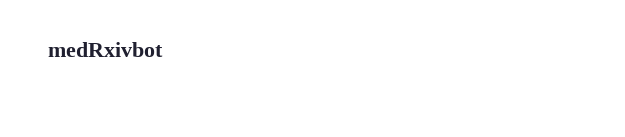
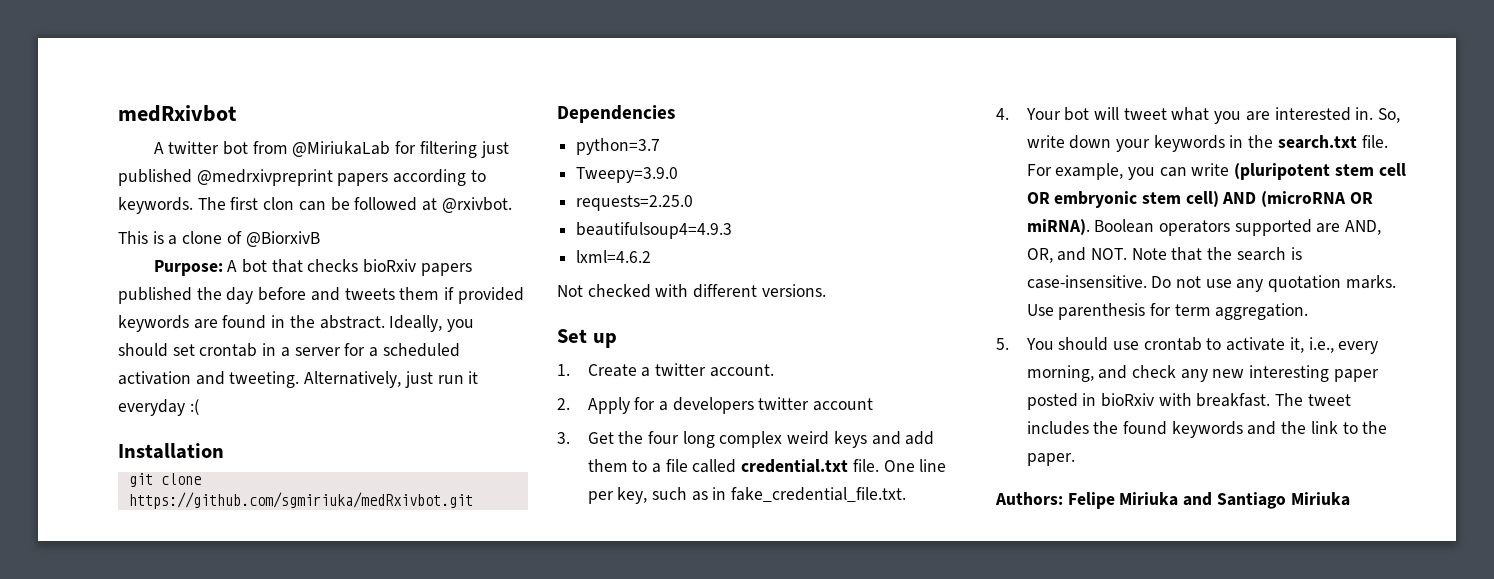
+ A twitter bot from @MiriukaLab for filtering just published @medrxivpreprint papers according to keywords. The first clon can be followed at @rxivbot.
+ This is a clone of @BiorxivB
+ Purpose: A bot that checks bioRxiv papers published the day before and tweets them if provided keywords are found in the abstract. Ideally, you should set crontab in a server for a scheduled activation and tweeting. Alternatively, just run it everyday :(
+ Installation
+ git clone https://github.com/sgmiriuka/medRxivbot.git
+ Dependencies
+ python=3.7
+ Tweepy=3.9.0
+ requests=2.25.0
+ beautifulsoup4=4.9.3
+ lxml=4.6.2
+ Not checked with different versions.
+ Set up
+ 1. Create a twitter account.
+ 2. Apply for a developers twitter account
+ 3. Get the four long complex weird keys and add them to a file called credential.txt file. One line per key, such as in fake_credential_file.txt.
+ 4. Your bot will tweet what you are interested in. So, write down your keywords in the search.txt file. For example, you can write (pluripotent stem cell OR embryonic stem cell) AND (microRNA OR miRNA). Boolean operators supported are AND, OR, and NOT. Note that the search is case-insensitive. Do not use any quotation marks. Use parenthesis for term aggregation.
+ 5. You should use crontab to activate it, i.e., every morning, and check any new interesting paper posted in bioRxiv with breakfast. The tweet includes the found keywords and the link to the paper.
+ Authors: Felipe Miriuka and Santiago Miriuka

